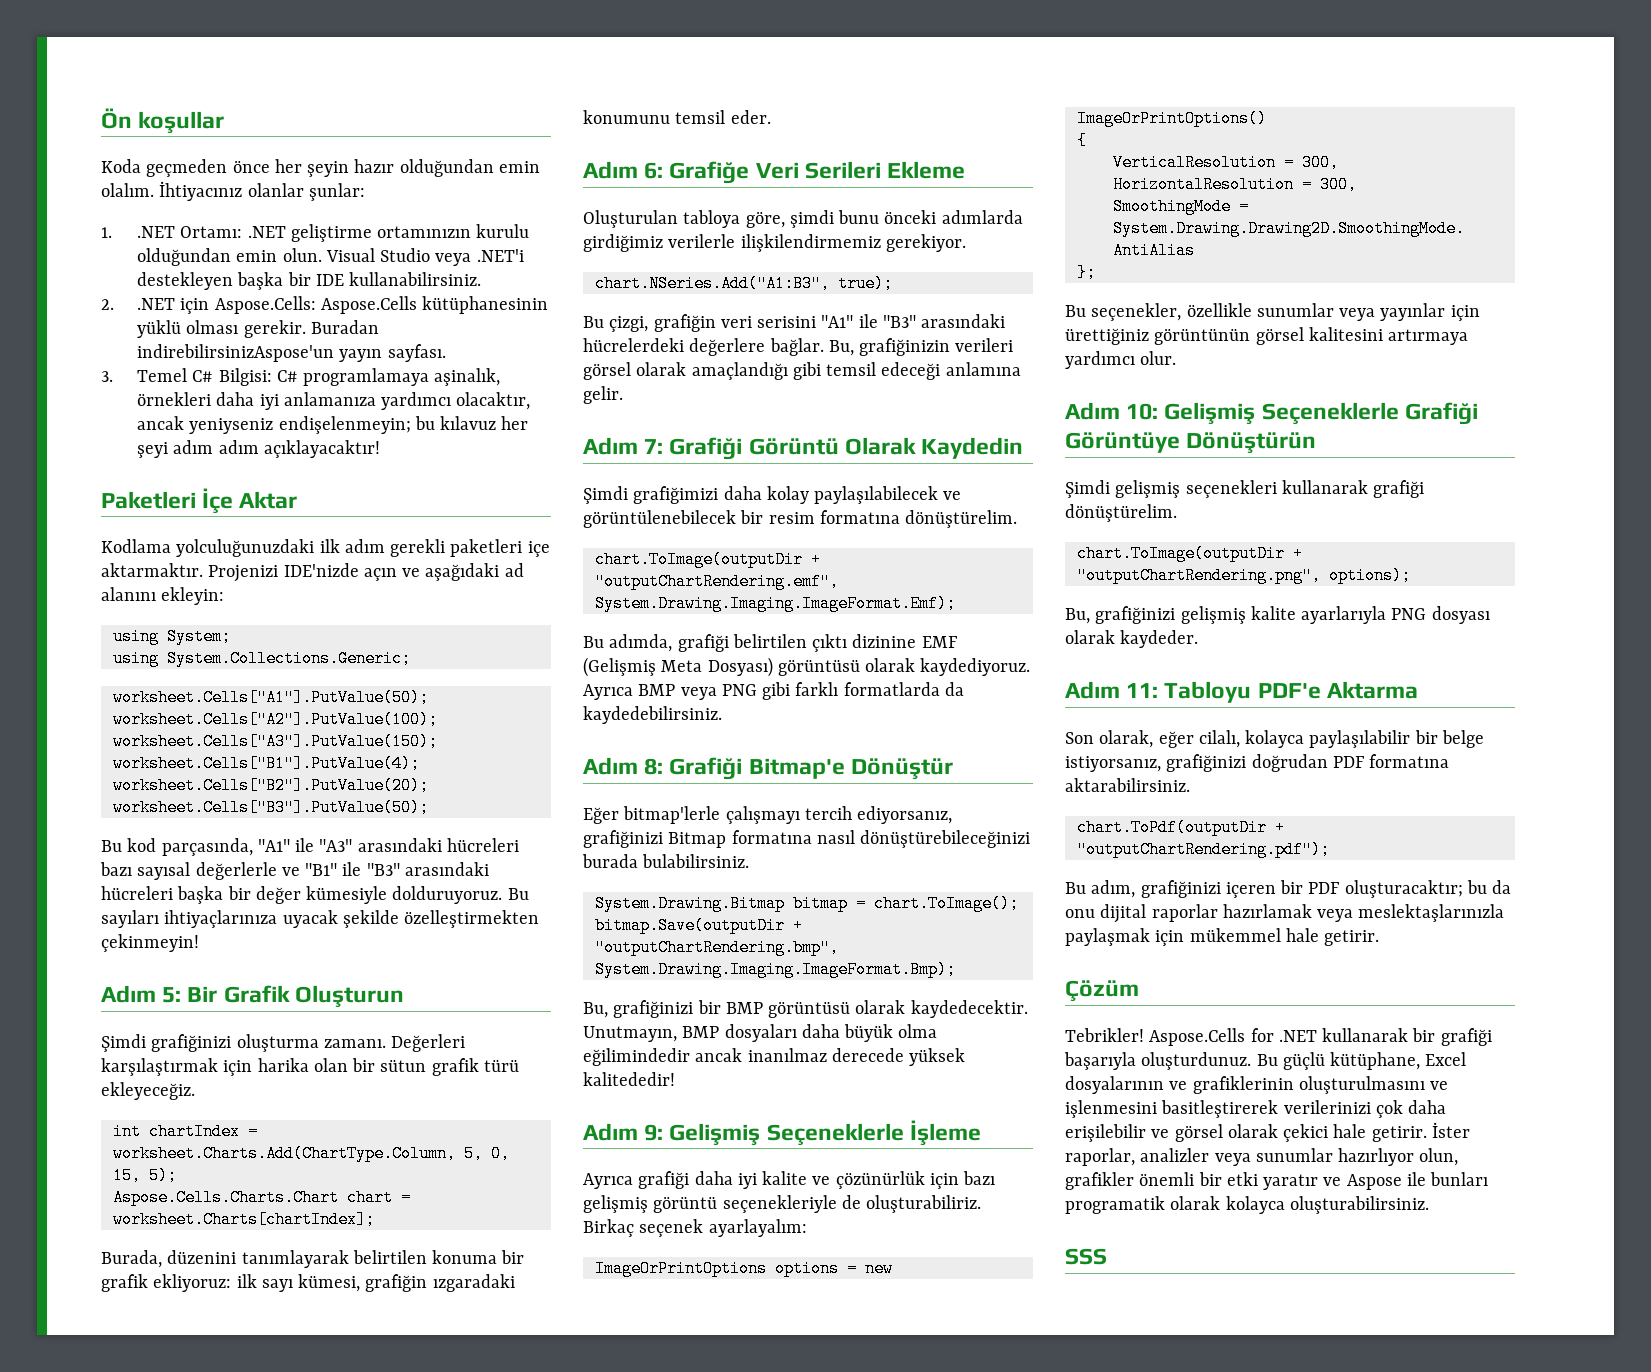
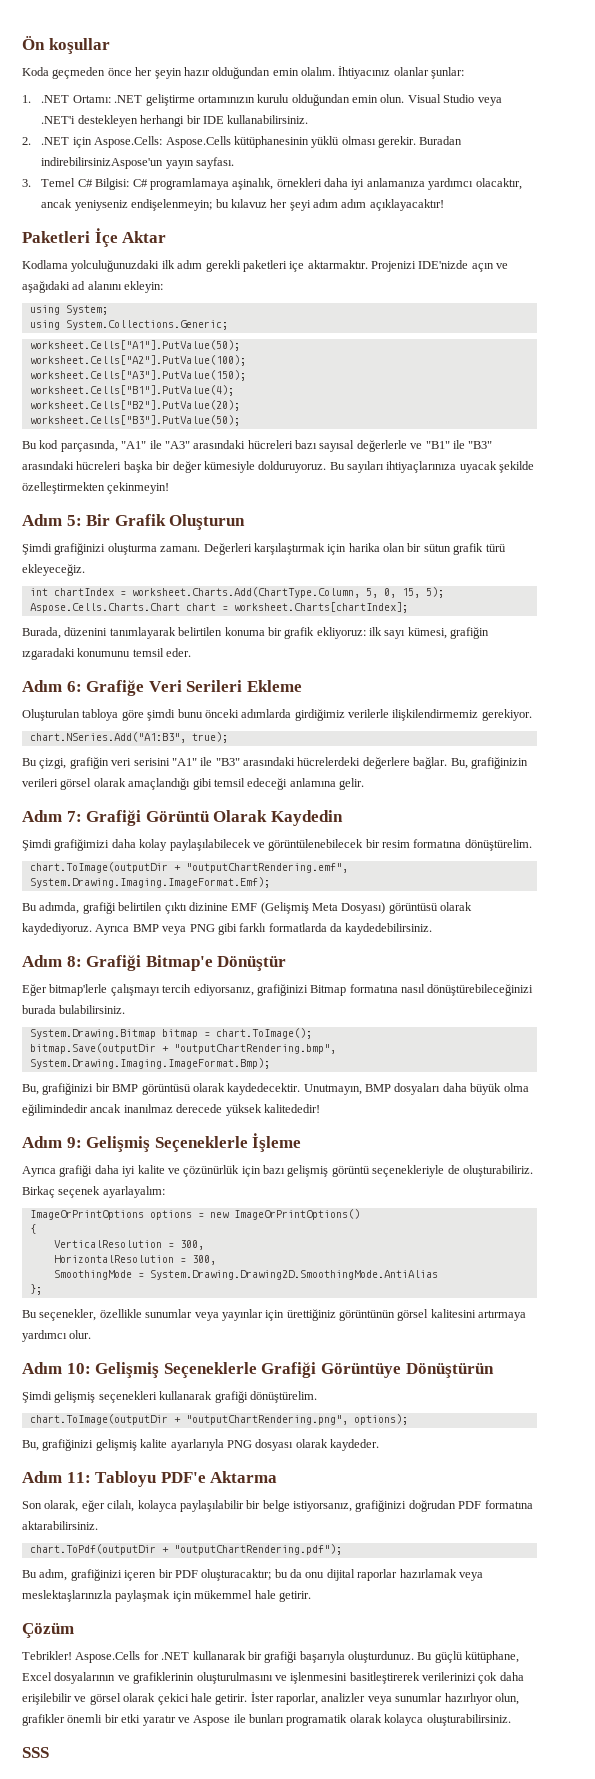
- Visual Studio veya .NET'i destekleyen başka bir IDE kullanabilirsiniz.
+ Visual Studio veya .NET'i destekleyen herhangi bir IDE kullanabilirsiniz.
- Oluşturulan tabloya göre, şimdi bunu önceki adımlarda girdiğimiz verilerle ilişkilendirmemiz gerekiyor.
+ Oluşturulan tabloya göre şimdi bunu önceki adımlarda girdiğimiz verilerle ilişkilendirmemiz gerekiyor.

